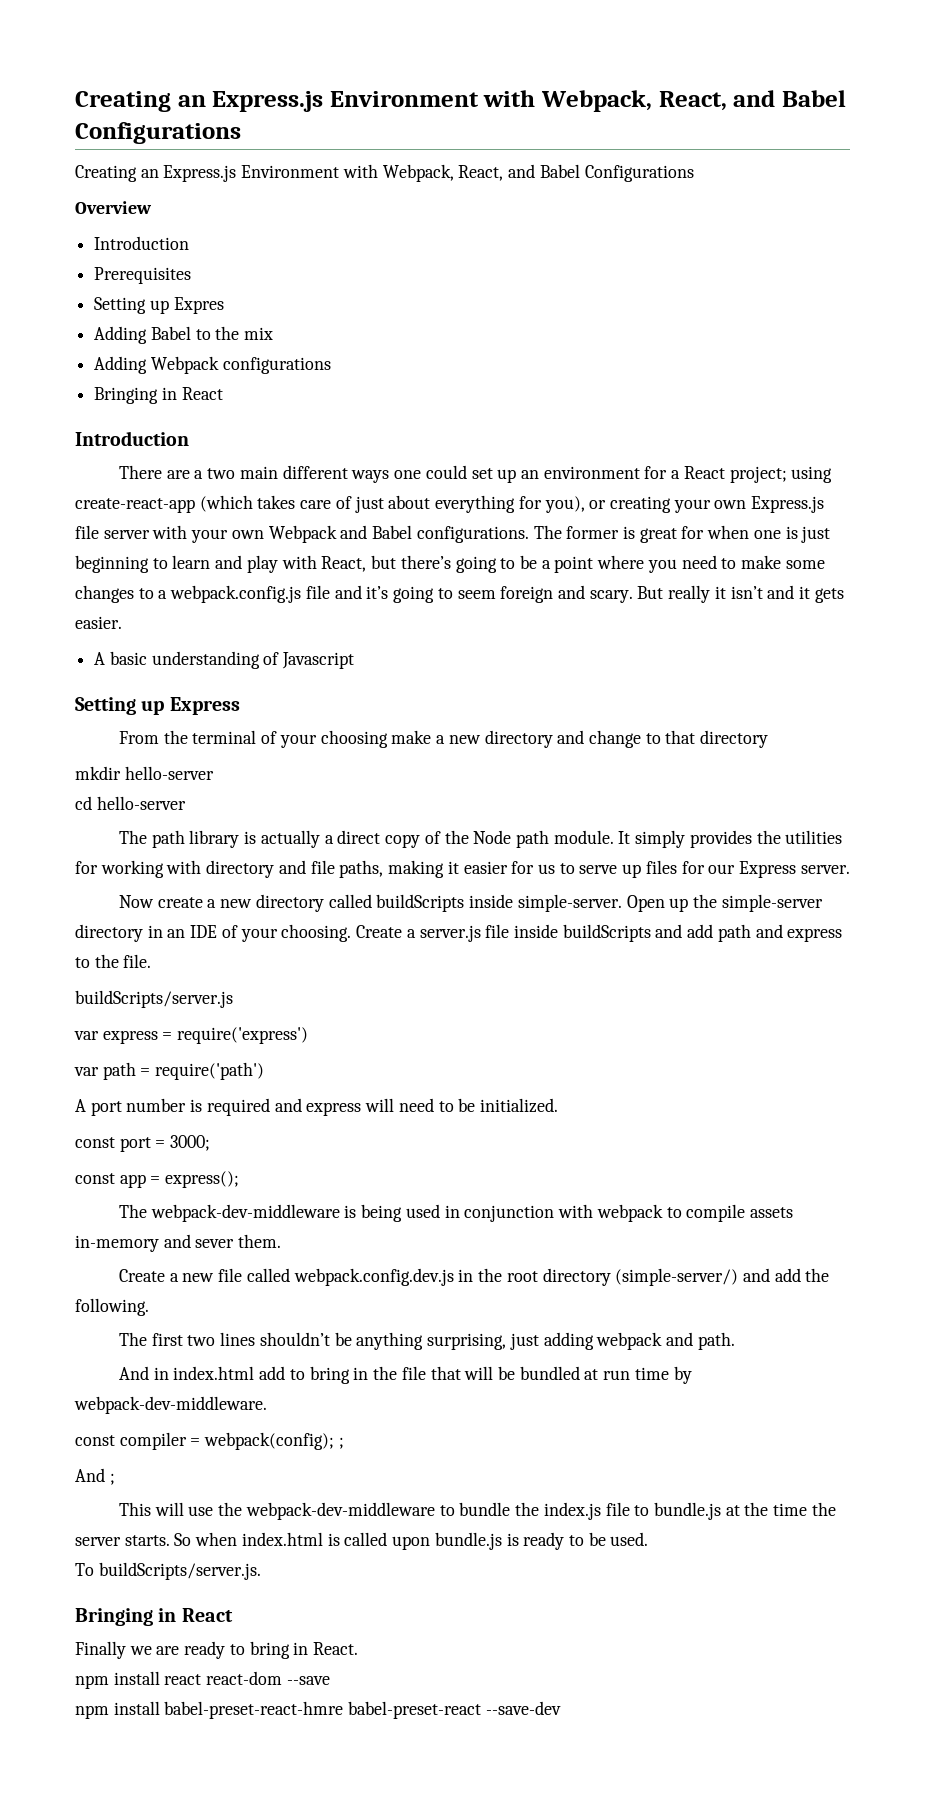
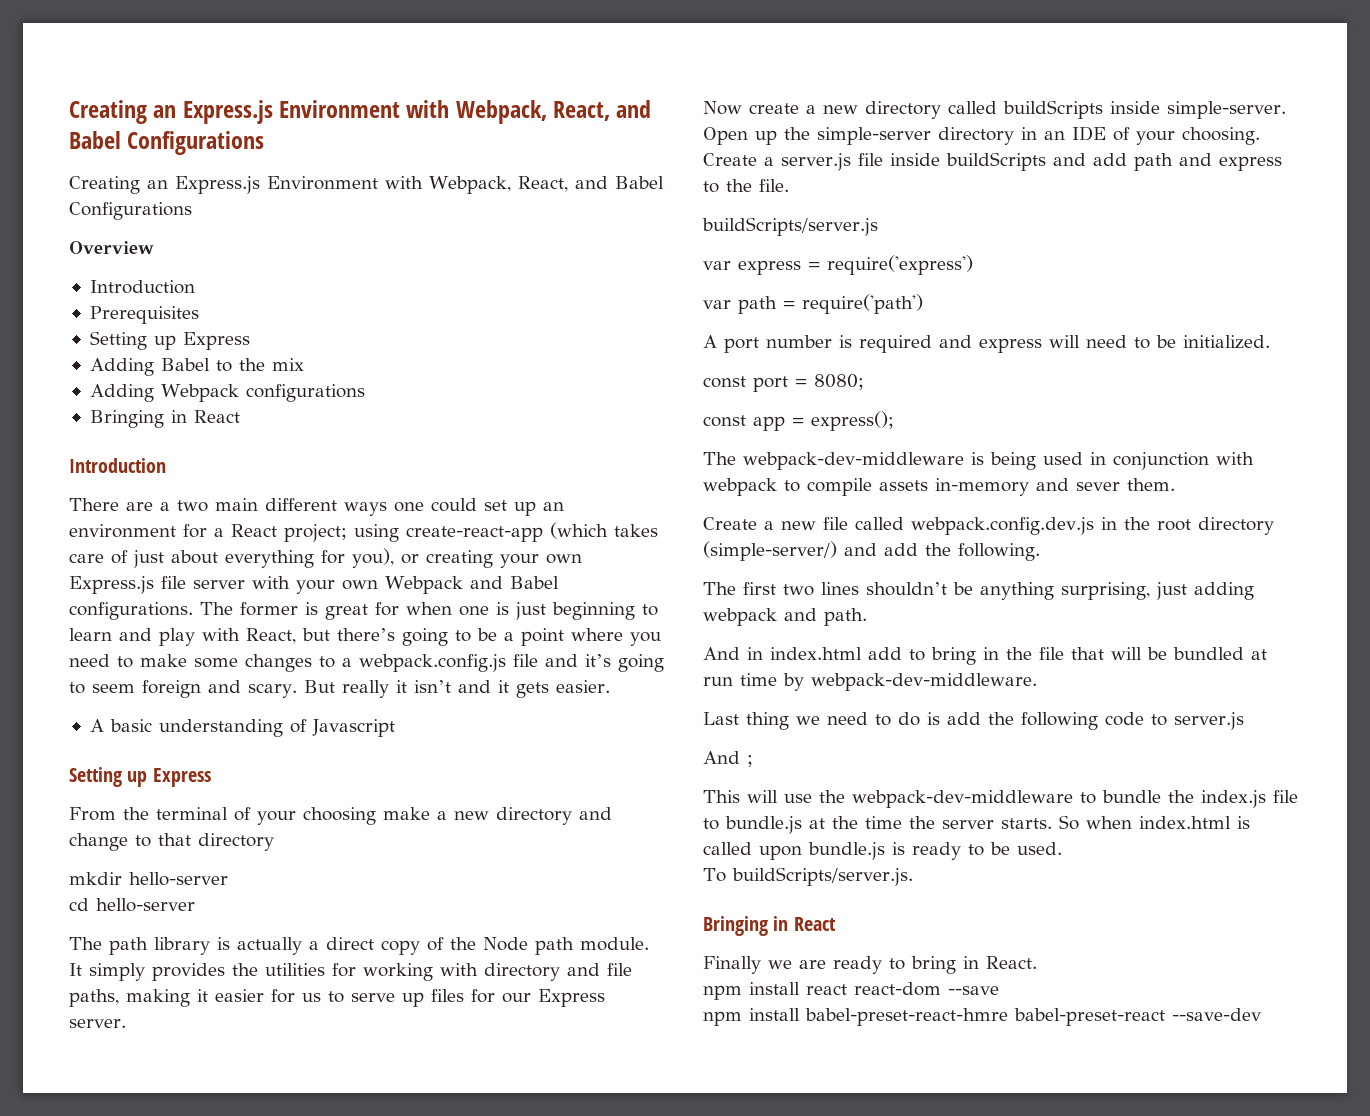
  Prerequisites
- Setting up Expres
+ Setting up Express
- const port = 3000;
+ const port = 8080;
- const compiler = webpack(config); ;
+ Last thing we need to do is add the following code to server.js

